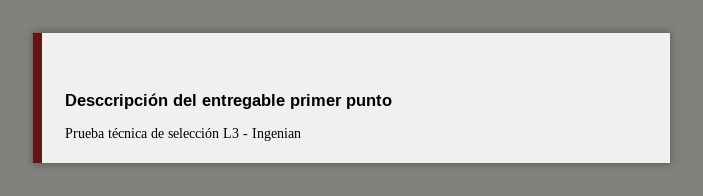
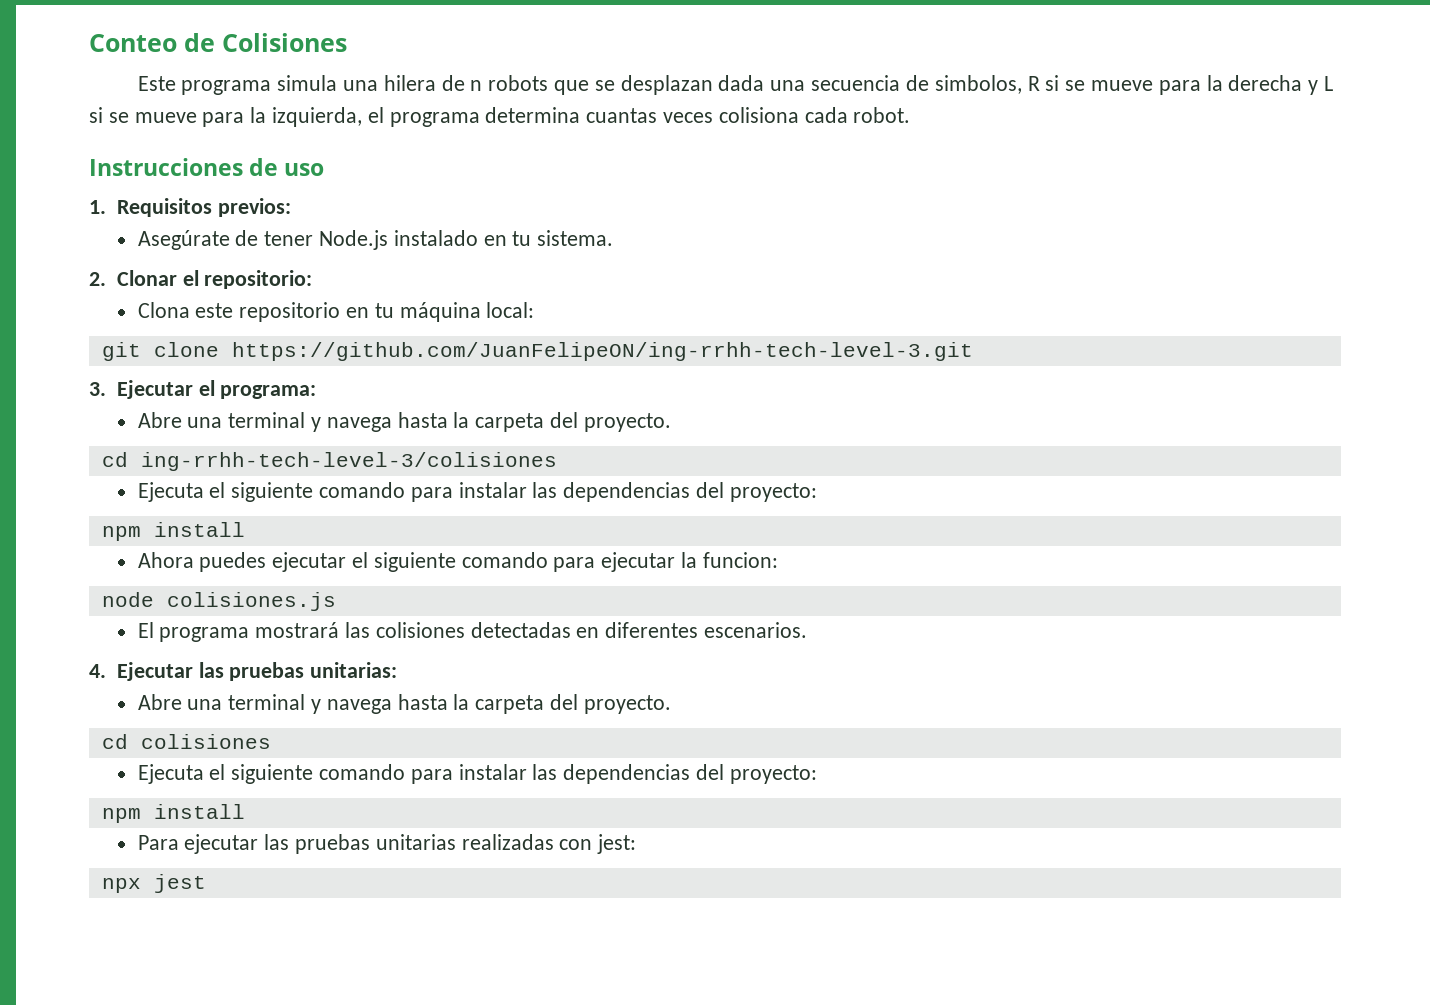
- Desccripción del entregable primer punto
- Prueba técnica de selección L3 - Ingenian
+ Conteo de Colisiones
+ Este programa simula una hilera de n robots que se desplazan dada una secuencia de simbolos, R si se mueve para la derecha y L si se mueve para la izquierda, el programa determina cuantas veces colisiona cada robot.
+ Instrucciones de uso
+ 1. Requisitos previos:
+ Asegúrate de tener Node.js instalado en tu sistema.
+ 2. Clonar el repositorio:
+ Clona este repositorio en tu máquina local:
+ git clone https://github.com/JuanFelipeON/ing-rrhh-tech-level-3.git
+ 3. Ejecutar el programa:
+ Abre una terminal y navega hasta la carpeta del proyecto.
+ cd ing-rrhh-tech-level-3/colisiones
+ Ejecuta el siguiente comando para instalar las dependencias del proyecto:
+ npm install
+ Ahora puedes ejecutar el siguiente comando para ejecutar la funcion:
+ node colisiones.js
+ El programa mostrará las colisiones detectadas en diferentes escenarios.
+ 4. Ejecutar las pruebas unitarias:
+ Abre una terminal y navega hasta la carpeta del proyecto.
+ cd colisiones
+ Ejecuta el siguiente comando para instalar las dependencias del proyecto:
+ npm install
+ Para ejecutar las pruebas unitarias realizadas con jest:
+ npx jest

